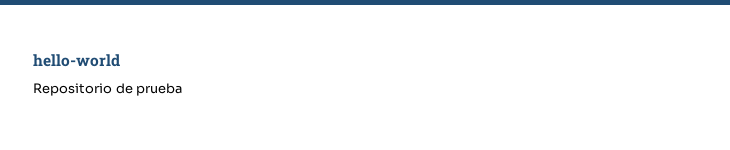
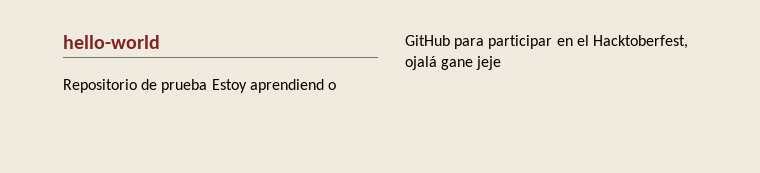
- Repositorio de prueba
+ Repositorio de prueba Estoy aprendiend o GitHub para participar en el Hacktoberfest, ojalá gane jeje

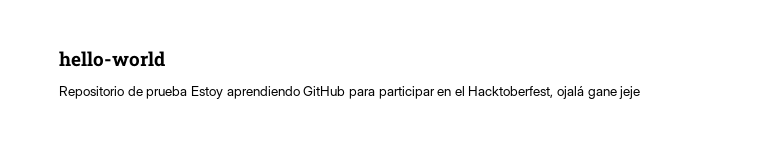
- Repositorio de prueba Estoy aprendiend o GitHub para participar en el Hacktoberfest, ojalá gane jeje
+ Repositorio de prueba Estoy aprendiendo GitHub para participar en el Hacktoberfest, ojalá gane jeje

